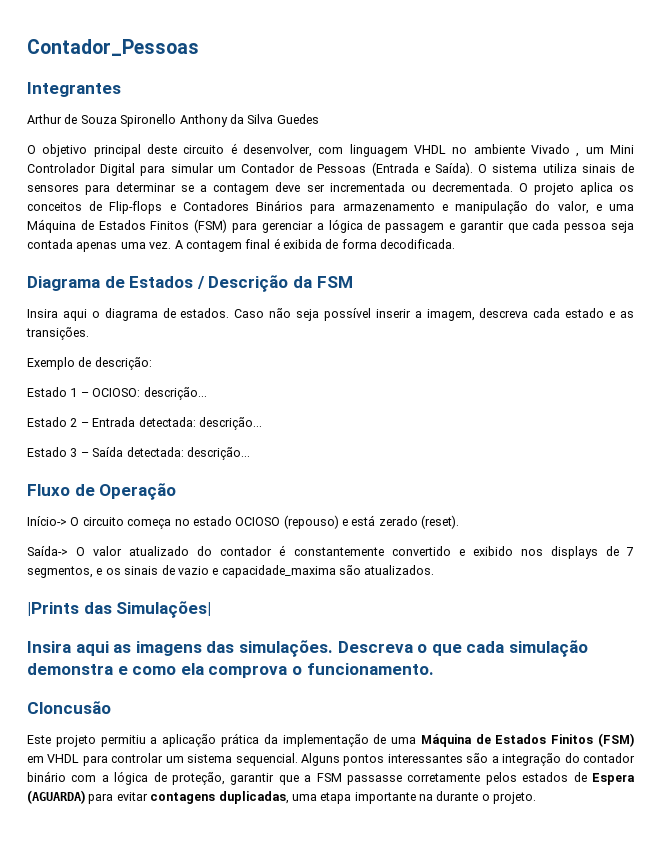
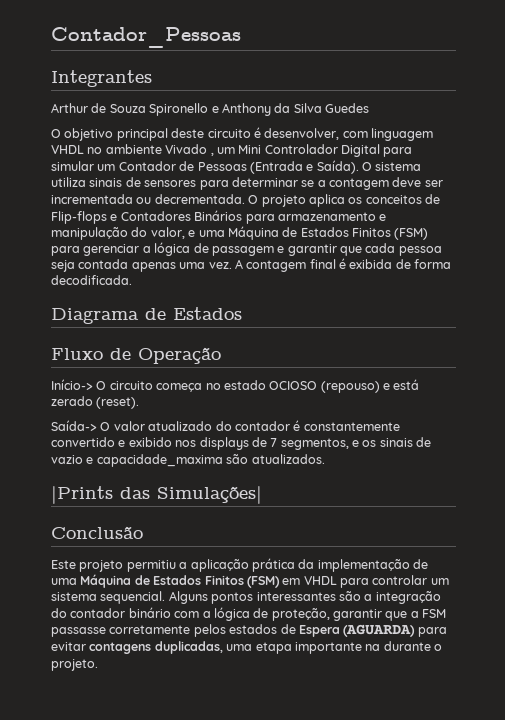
- Arthur de Souza Spironello Anthony da Silva Guedes
+ Arthur de Souza Spironello e Anthony da Silva Guedes
- Diagrama de Estados / Descrição da FSM
- Insira aqui o diagrama de estados. Caso não seja possível inserir a imagem, descreva cada estado e as transições.
- Exemplo de descrição:
- Estado 1 – OCIOSO: descrição...
- Estado 2 – Entrada detectada: descrição...
- Estado 3 – Saída detectada: descrição...
+ Diagrama de Estados
- Insira aqui as imagens das simulações. Descreva o que cada simulação demonstra e como ela comprova o funcionamento.
- Cloncusão
+ Conclusão

